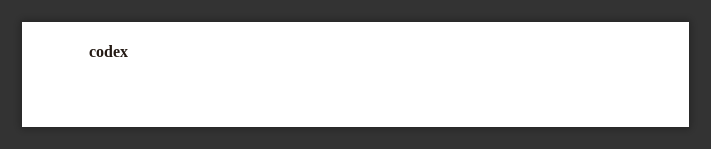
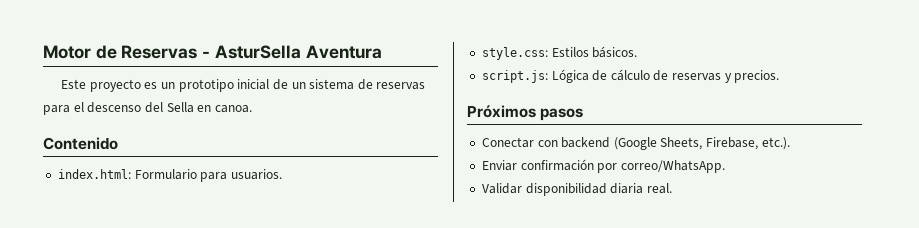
- codex
+ Motor de Reservas - AsturSella Aventura
+ Este proyecto es un prototipo inicial de un sistema de reservas para el descenso del Sella en canoa.
+ Contenido
+ index.html: Formulario para usuarios.
+ style.css: Estilos básicos.
+ script.js: Lógica de cálculo de reservas y precios.
+ Próximos pasos
+ Conectar con backend (Google Sheets, Firebase, etc.).
+ Enviar confirmación por correo/WhatsApp.
+ Validar disponibilidad diaria real.

